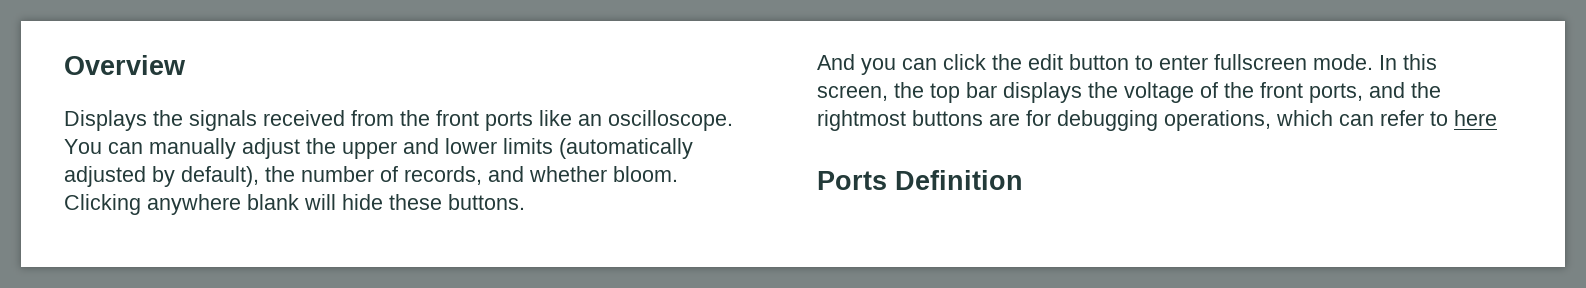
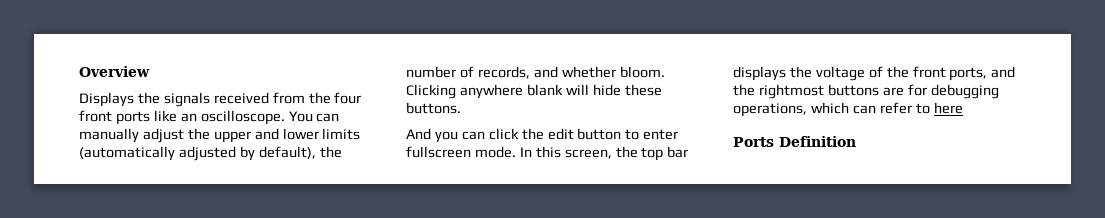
- Displays the signals received from the front ports like an oscilloscope.
+ Displays the signals received from the four front ports like an oscilloscope.

